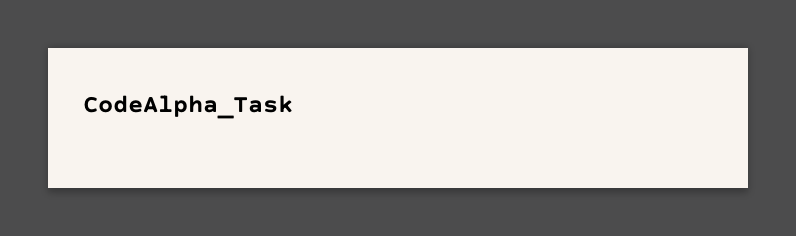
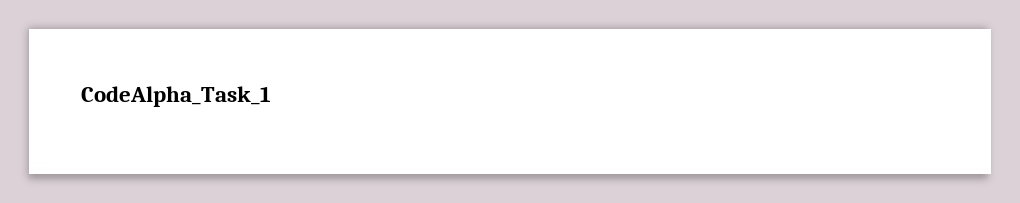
- CodeAlpha_Task
+ CodeAlpha_Task_1

